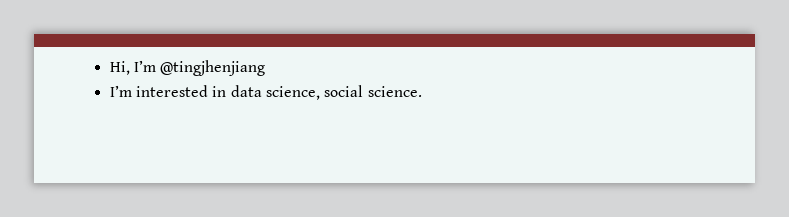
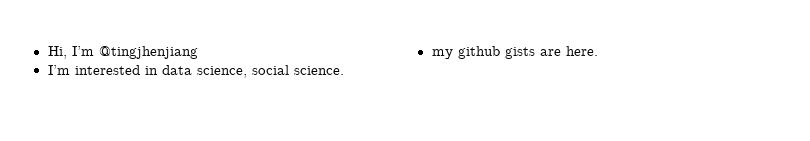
+ my github gists are here.

